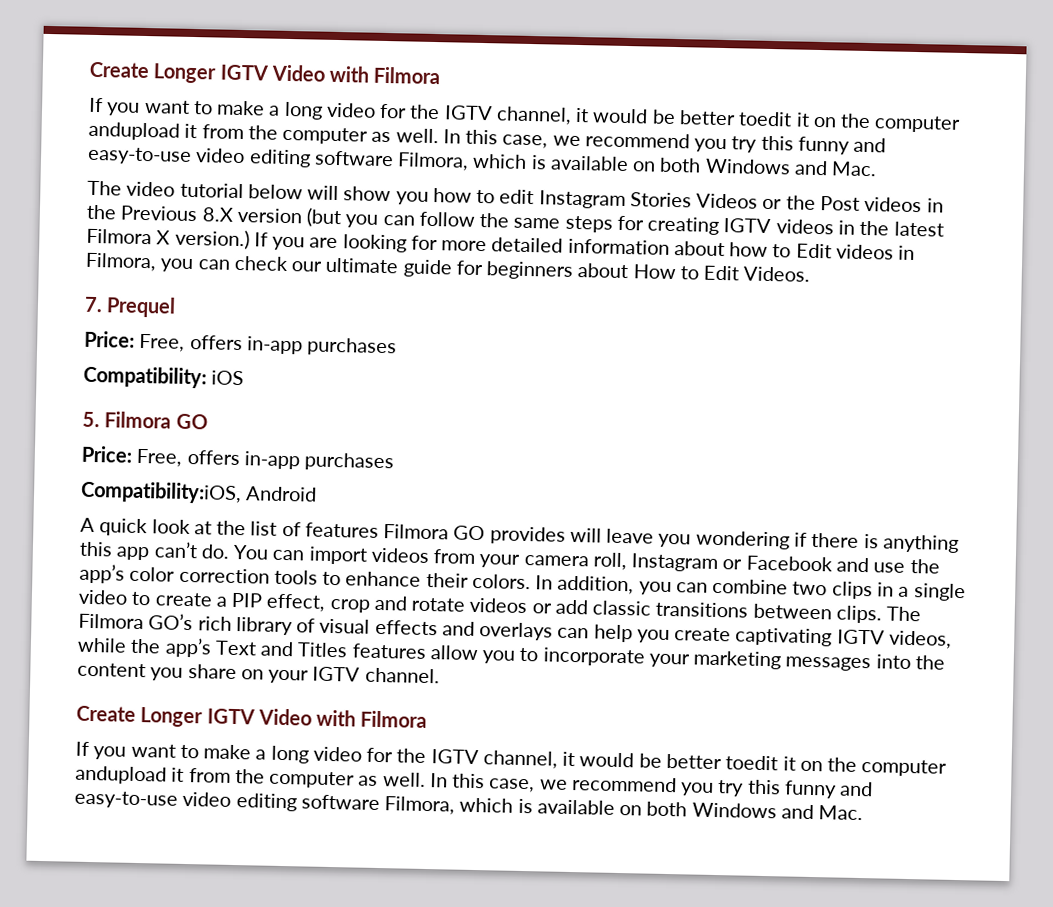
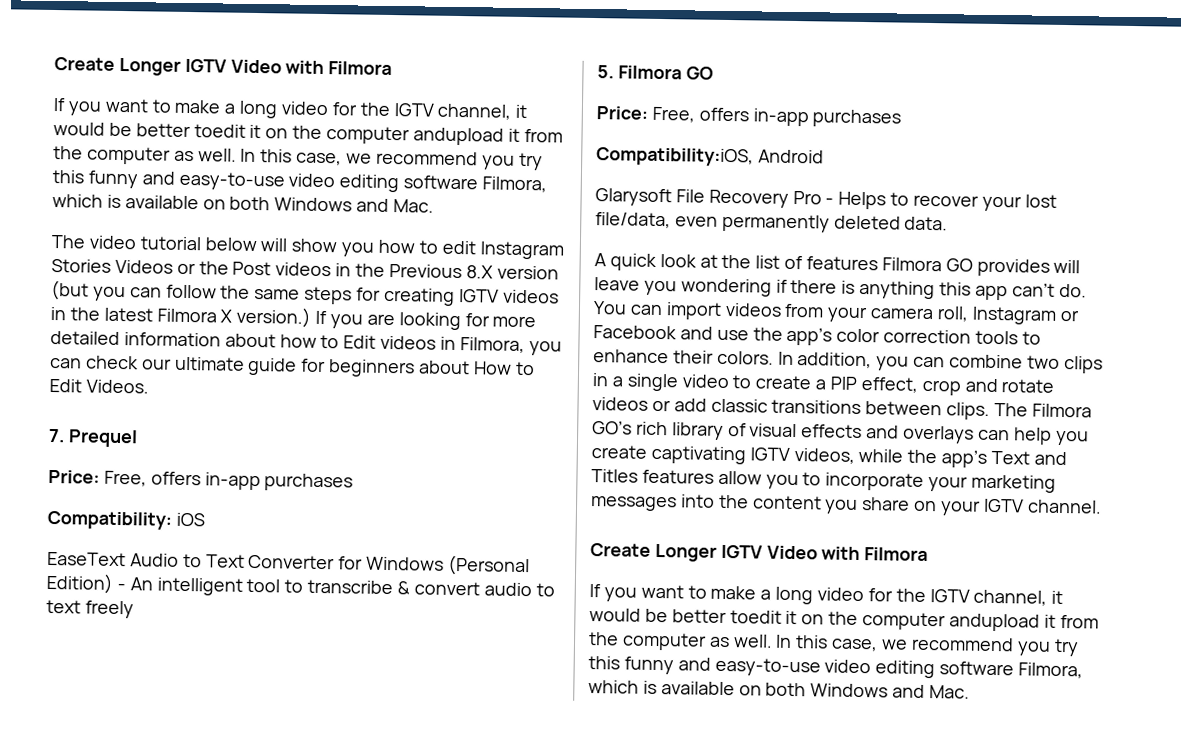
+ EaseText Audio to Text Converter for Windows (Personal Edition) - An intelligent tool to transcribe & convert audio to text freely
+ Glarysoft File Recovery Pro - Helps to recover your lost file/data, even permanently deleted data.

